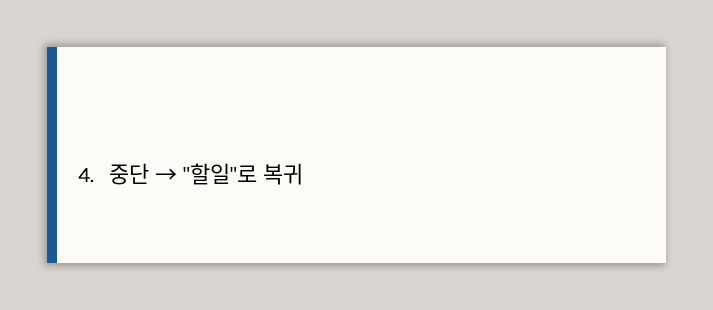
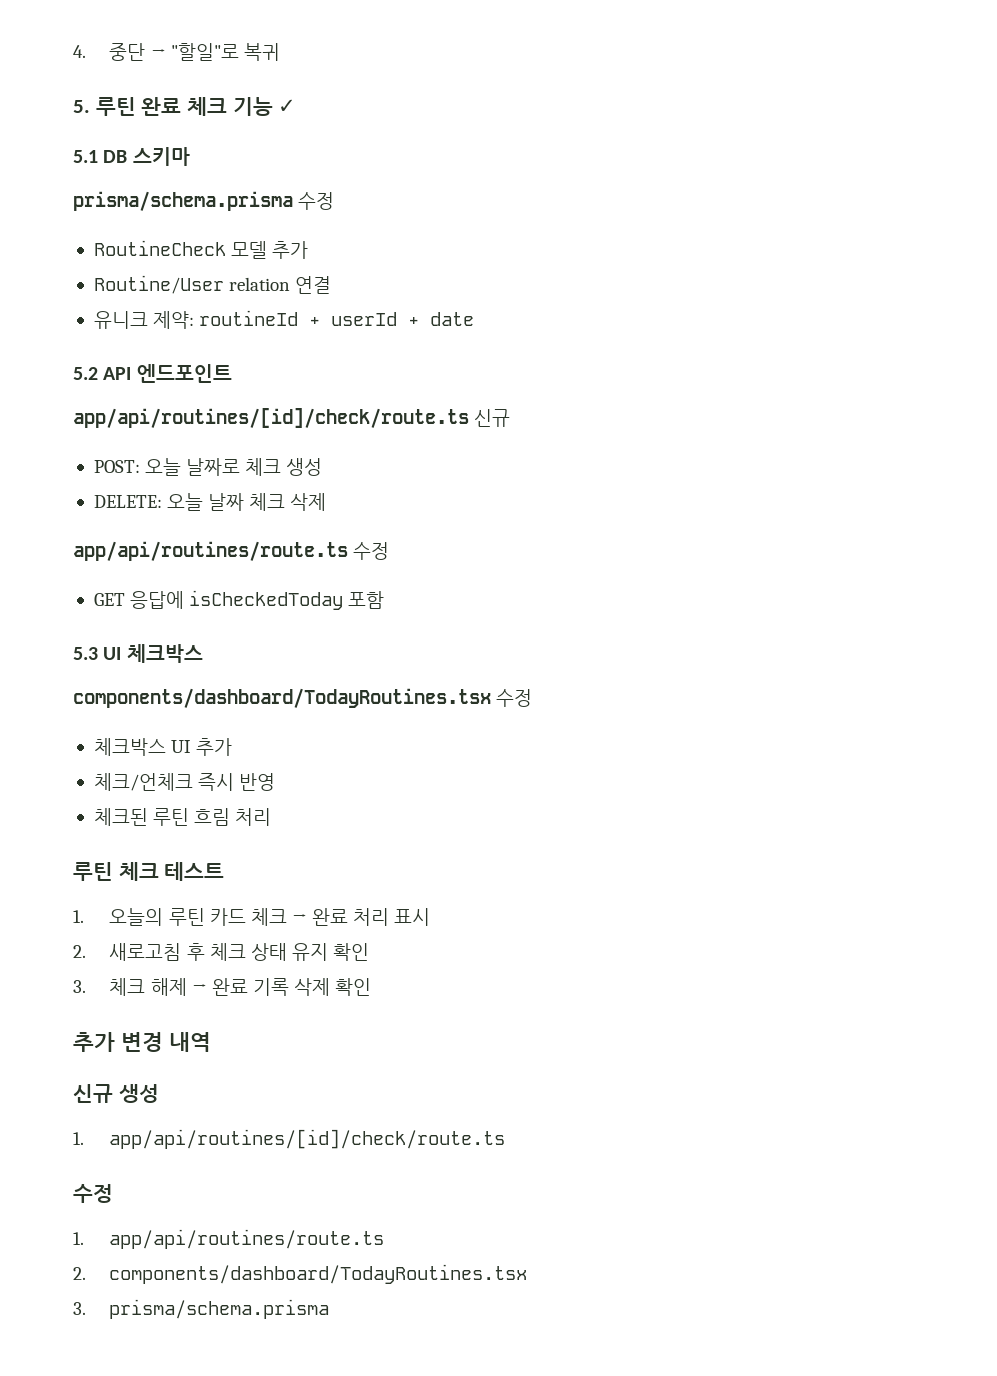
+ 5. 루틴 완료 체크 기능 ✓
+ 5.1 DB 스키마
+ prisma/schema.prisma 수정
+ RoutineCheck 모델 추가
+ Routine/User relation 연결
+ 유니크 제약: routineId + userId + date
+ 5.2 API 엔드포인트
+ app/api/routines/[id]/check/route.ts 신규
+ POST: 오늘 날짜로 체크 생성
+ DELETE: 오늘 날짜 체크 삭제
+ app/api/routines/route.ts 수정
+ GET 응답에 isCheckedToday 포함
+ 5.3 UI 체크박스
+ components/dashboard/TodayRoutines.tsx 수정
+ 체크박스 UI 추가
+ 체크/언체크 즉시 반영
+ 체크된 루틴 흐림 처리
+ 루틴 체크 테스트
+ 1. 오늘의 루틴 카드 체크 → 완료 처리 표시
+ 2. 새로고침 후 체크 상태 유지 확인
+ 3. 체크 해제 → 완료 기록 삭제 확인
+ 추가 변경 내역
+ 신규 생성
+ 1. app/api/routines/[id]/check/route.ts
+ 수정
+ 1. app/api/routines/route.ts
+ 2. components/dashboard/TodayRoutines.tsx
+ 3. prisma/schema.prisma

